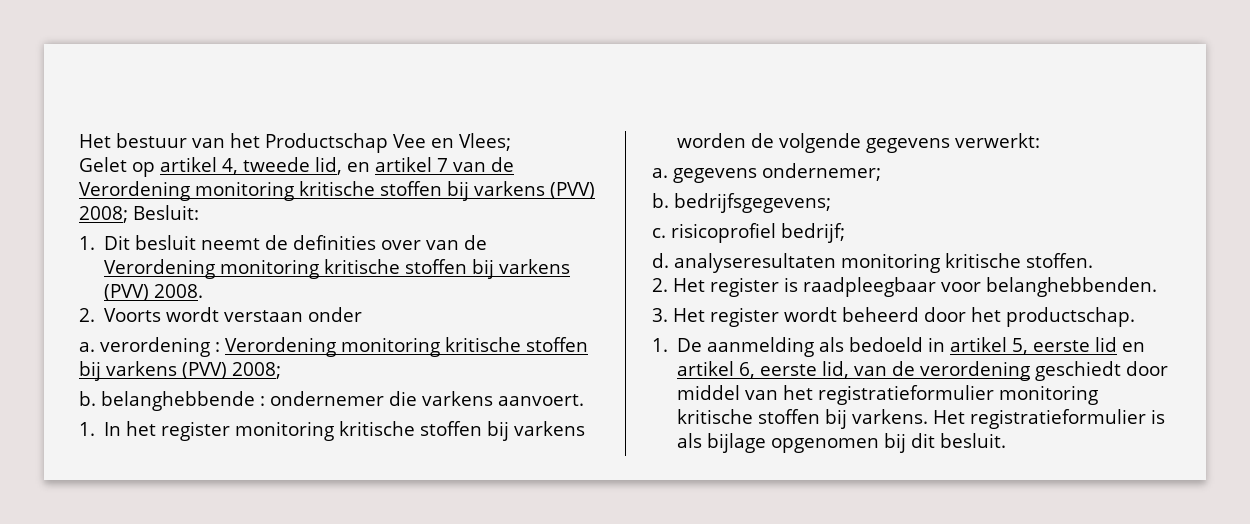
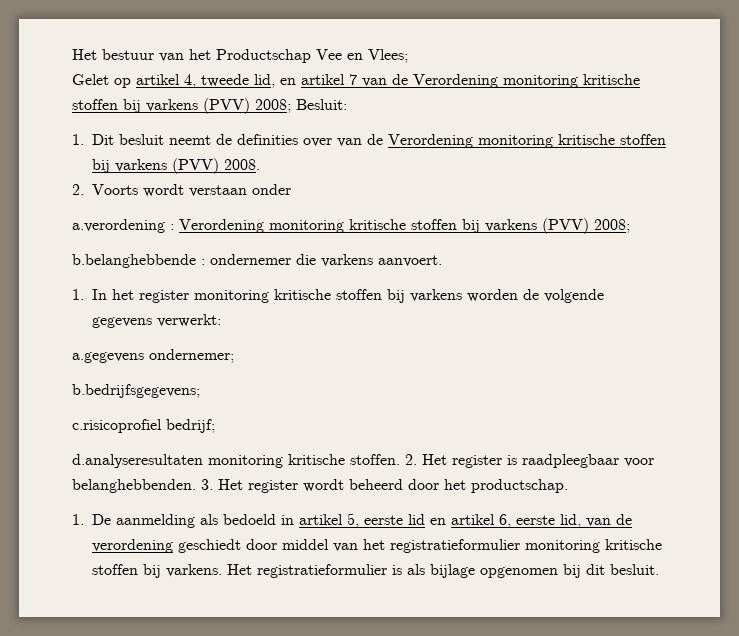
- a. verordening : Verordening monitoring kritische stoffen bij varkens (PVV) 2008;
+ a.verordening : Verordening monitoring kritische stoffen bij varkens (PVV) 2008;
- b. belanghebbende : ondernemer die varkens aanvoert.
+ b.belanghebbende : ondernemer die varkens aanvoert.
- a. gegevens ondernemer;
+ a.gegevens ondernemer;
- b. bedrijfsgegevens;
- c. risicoprofiel bedrijf;
+ b.bedrijfsgegevens;
+ c.risicoprofiel bedrijf;
- d. analyseresultaten monitoring kritische stoffen.
- 2. Het register is raadpleegbaar voor belanghebbenden.
- 3. Het register wordt beheerd door het productschap.
+ d.analyseresultaten monitoring kritische stoffen. 2. Het register is raadpleegbaar voor belanghebbenden. 3. Het register wordt beheerd door het productschap.

